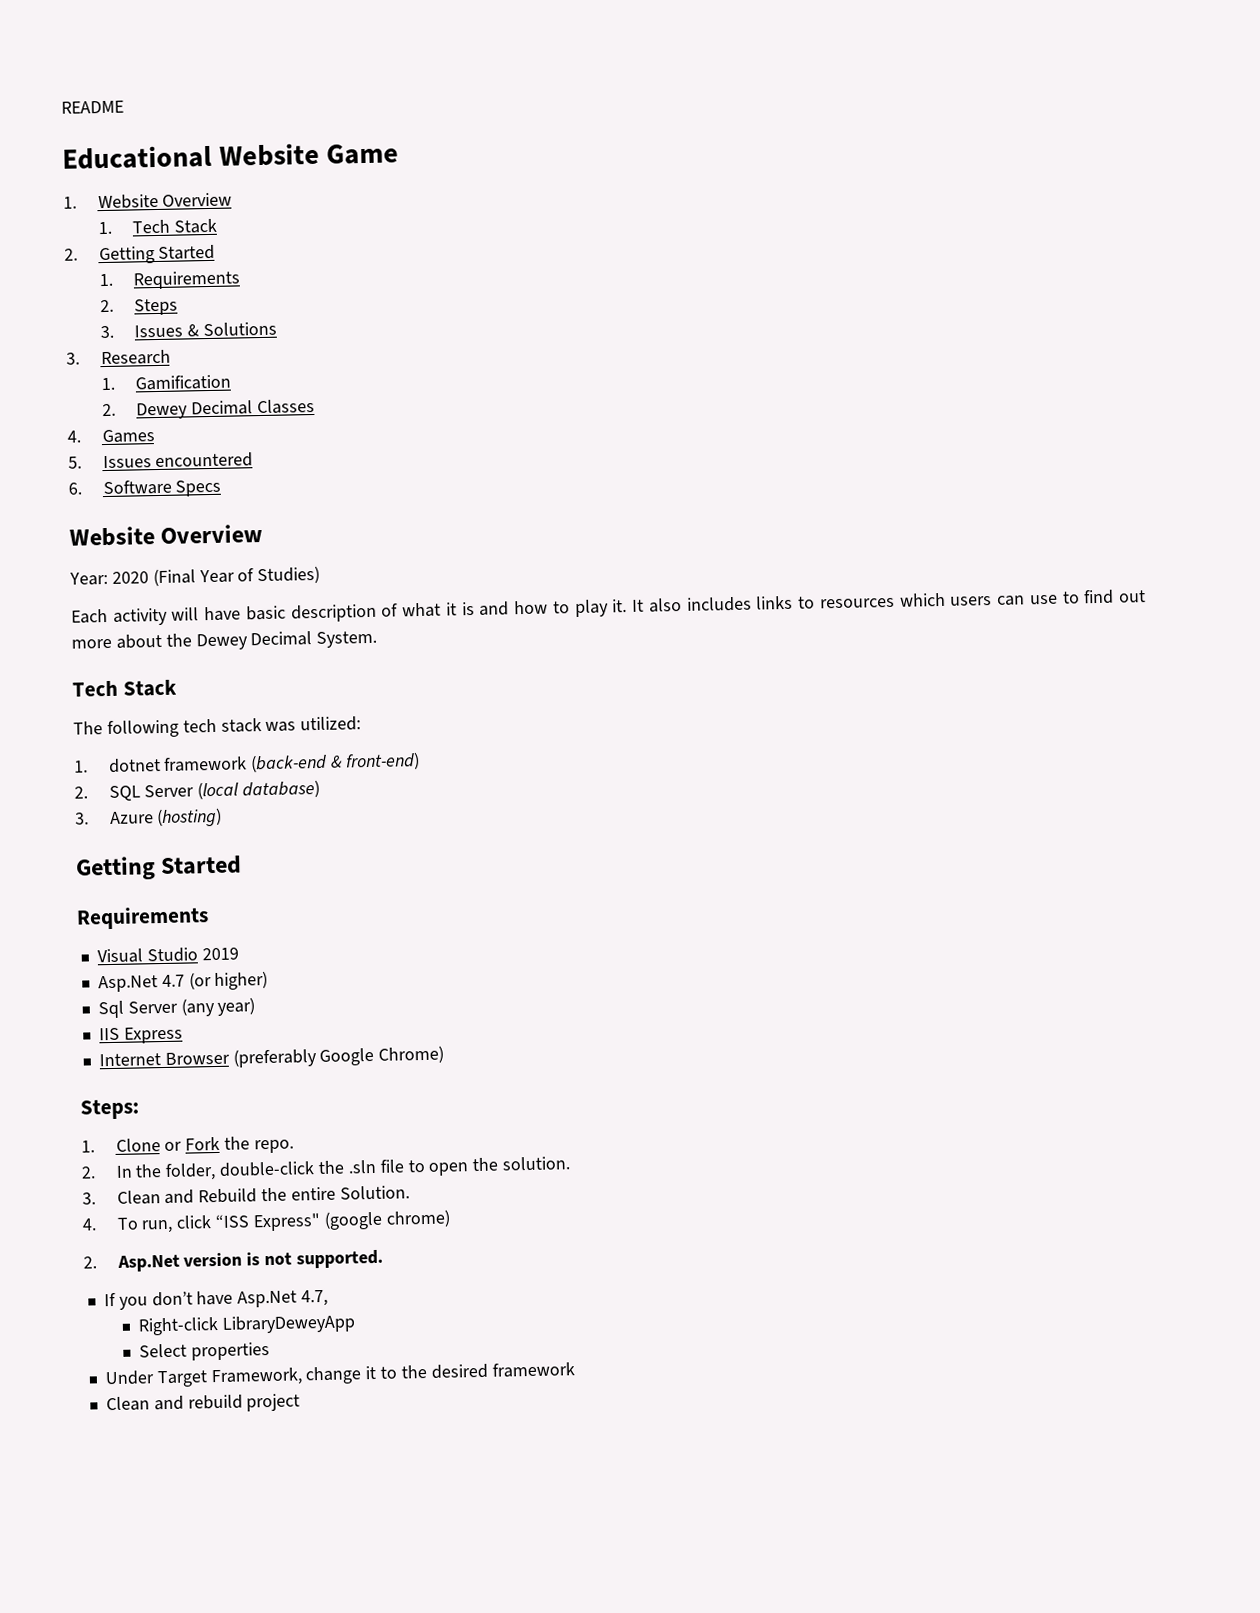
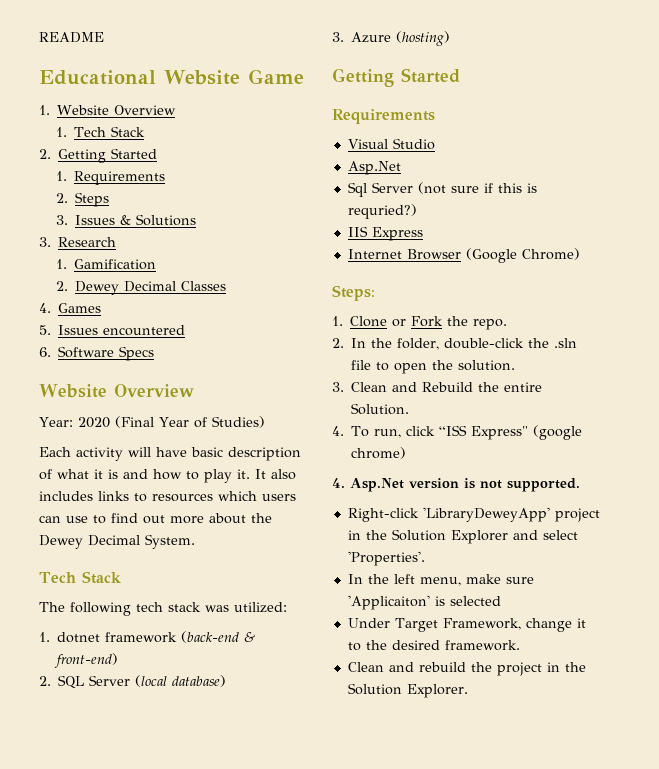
- Visual Studio 2019
- Asp.Net 4.7 (or higher)
+ Visual Studio
+ Asp.Net
- Sql Server (any year)
+ Sql Server (not sure if this is requried?)
- Internet Browser (preferably Google Chrome)
+ Internet Browser (Google Chrome)
- 2. Asp.Net version is not supported.
+ 4. Asp.Net version is not supported.
- If you don’t have Asp.Net 4.7,
- Right-click LibraryDeweyApp
- Select properties
+ Right-click 'LibraryDeweyApp' project in the Solution Explorer and select 'Properties'.
+ In the left menu, make sure 'Applicaiton' is selected
- Under Target Framework, change it to the desired framework
+ Under Target Framework, change it to the desired framework.
- Clean and rebuild project
+ Clean and rebuild the project in the Solution Explorer.

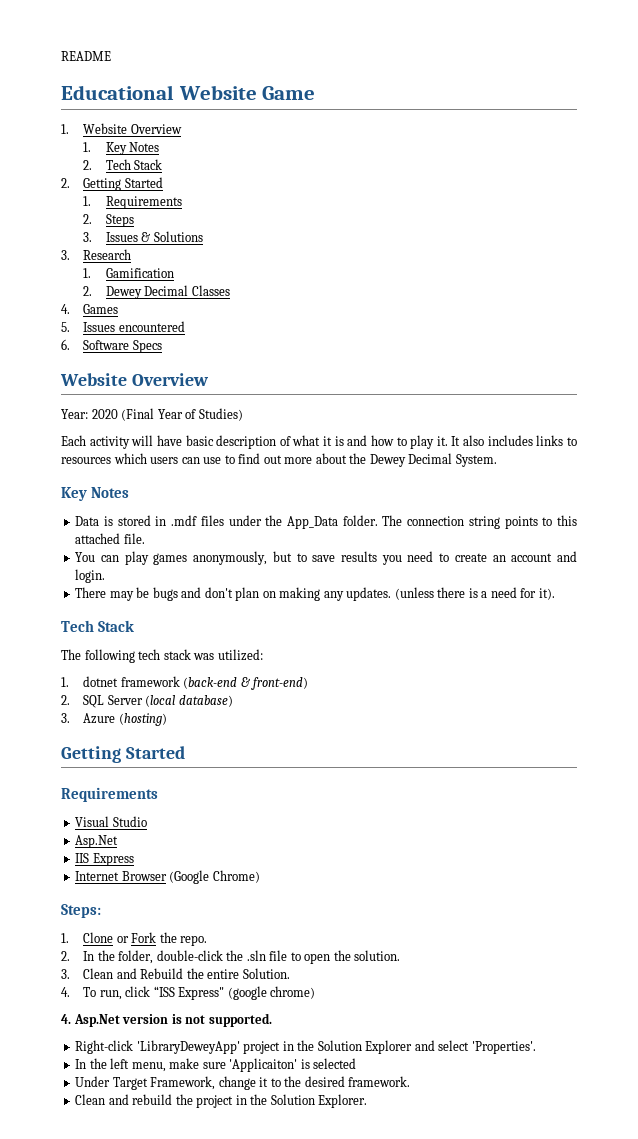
- 1. Tech Stack
+ 1. Key Notes
+ 2. Tech Stack
  It also includes links to resources which users can use to find out more about the Dewey Decimal System.
+ Key Notes
+ Data is stored in .mdf files under the App_Data folder. The connection string points to this attached file.
+ You can play games anonymously, but to save results you need to create an account and login.
+ There may be bugs and don't plan on making any updates. (unless there is a need for it).
- Sql Server (not sure if this is requried?)

